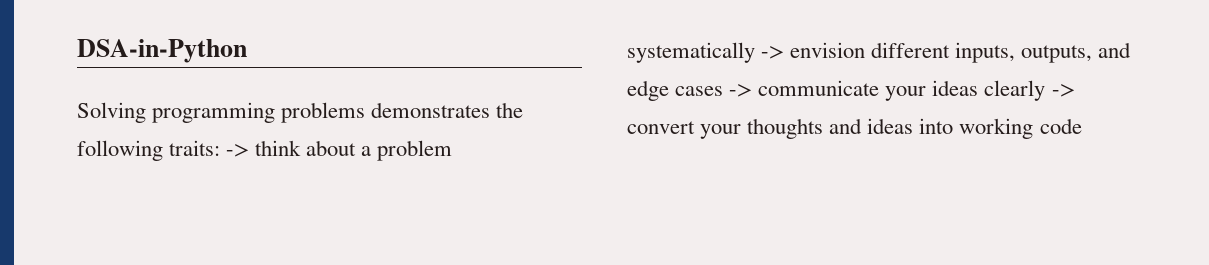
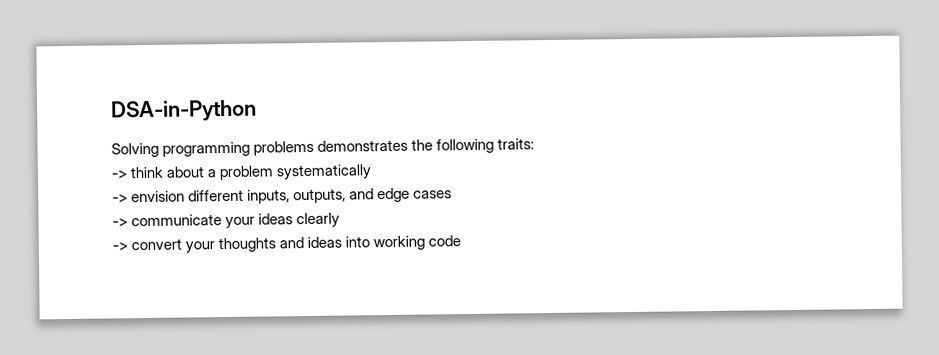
- Solving programming problems demonstrates the following traits: -> think about a problem systematically -> envision different inputs, outputs, and edge cases -> communicate your ideas clearly -> convert your thoughts and ideas into working code
+ Solving programming problems demonstrates the following traits:
+ -> think about a problem systematically
+ -> envision different inputs, outputs, and edge cases
+ -> communicate your ideas clearly
+ -> convert your thoughts and ideas into working code

